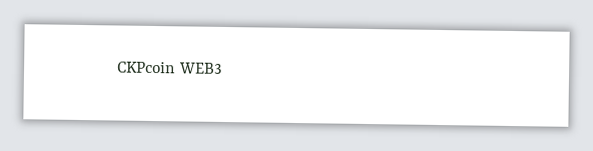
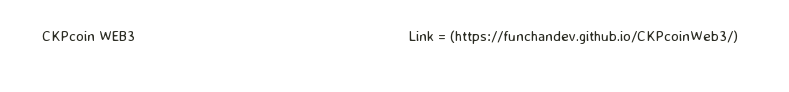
+ Link = (https://funchandev.github.io/CKPcoinWeb3/)

